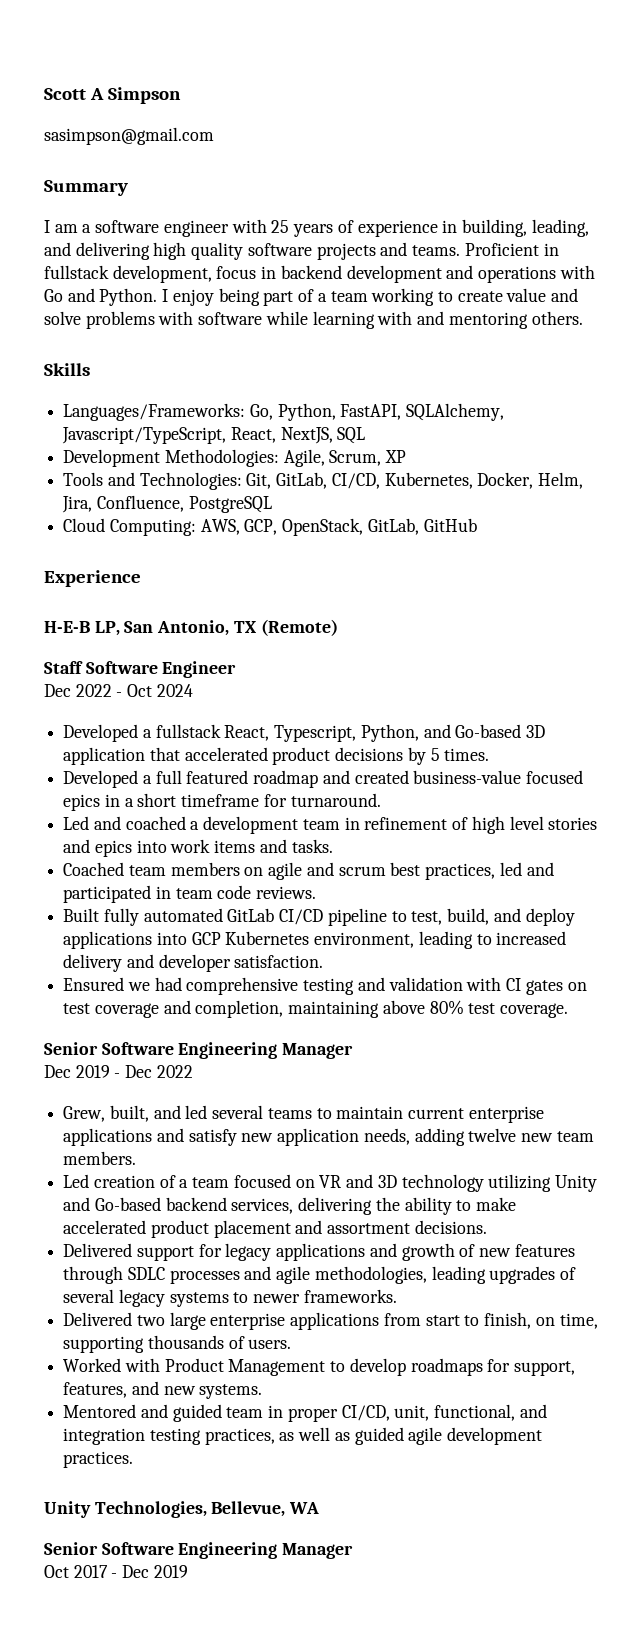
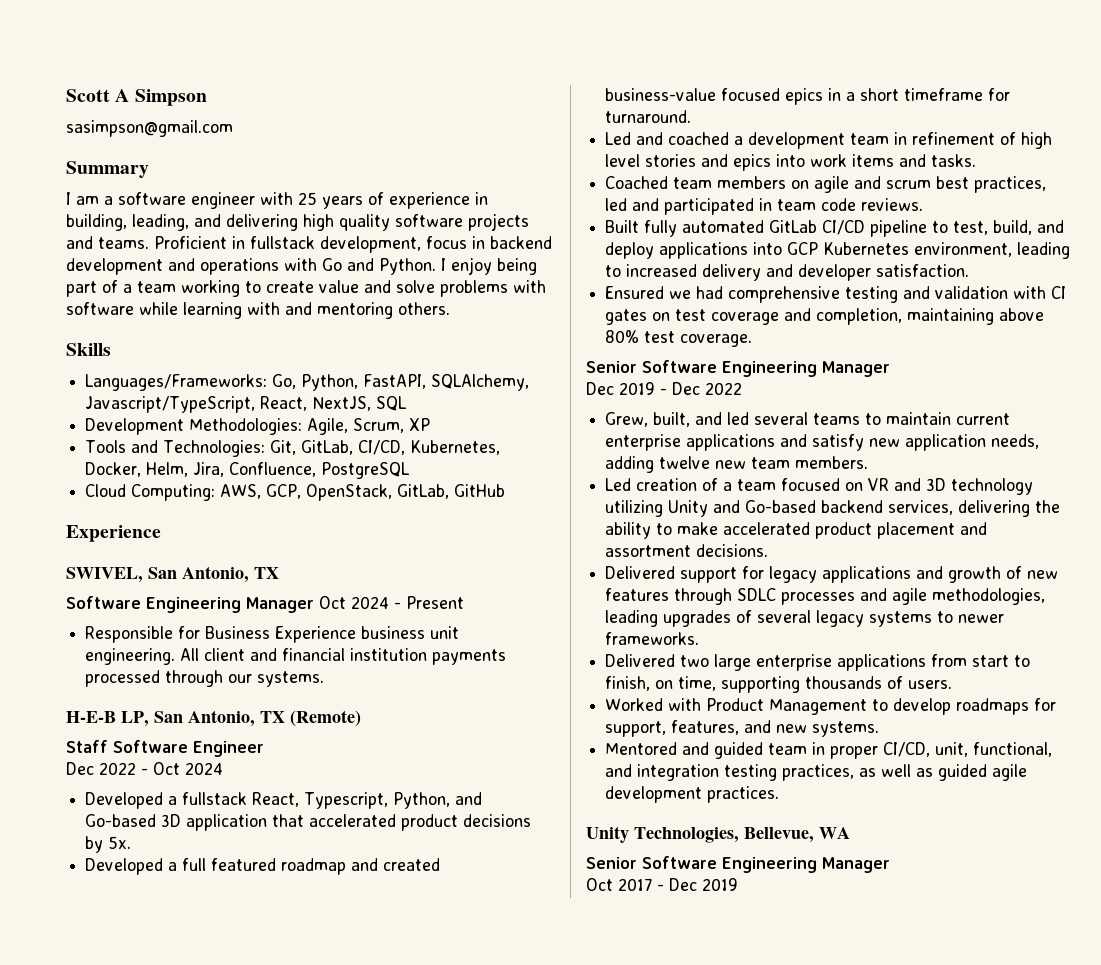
+ SWIVEL, San Antonio, TX
+ Software Engineering Manager Oct 2024 - Present
+ Responsible for Business Experience business unit engineering. All client and financial institution payments processed through our systems.
- Developed a fullstack React, Typescript, Python, and Go-based 3D application that accelerated product decisions by 5 times.
+ Developed a fullstack React, Typescript, Python, and Go-based 3D application that accelerated product decisions by 5x.

